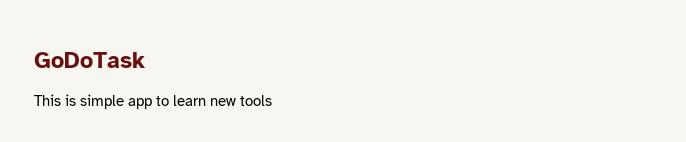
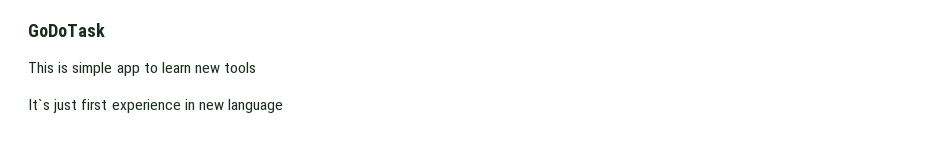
+ It`s just first experience in new language

